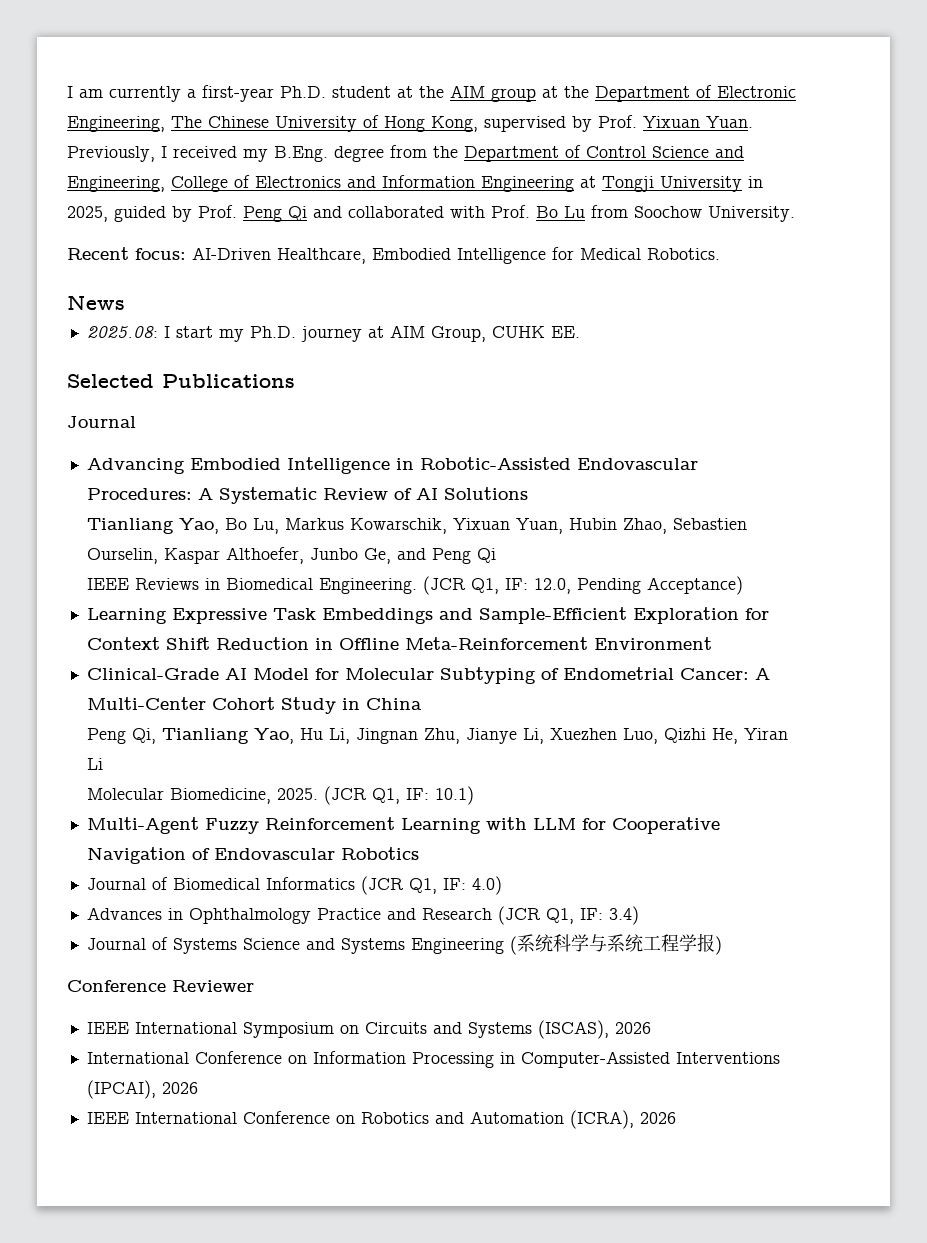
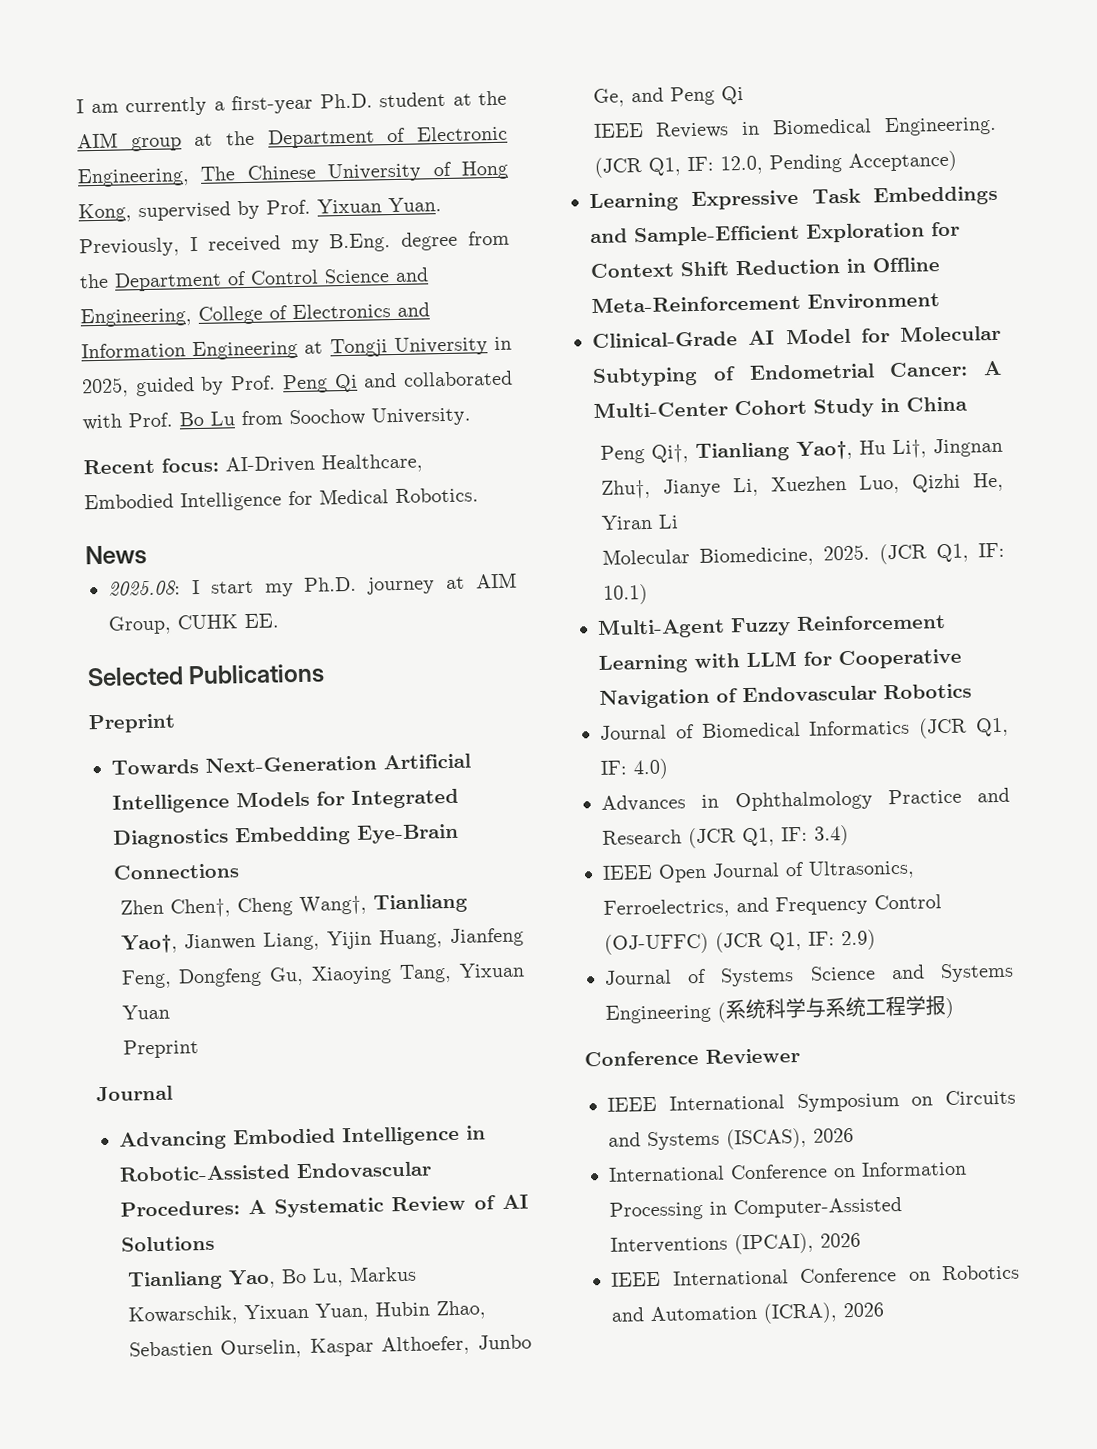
  Selected Publications
+ Preprint
+ Towards Next-Generation Artificial Intelligence Models for Integrated Diagnostics Embedding Eye-Brain Connections
+ Zhen Chen†, Cheng Wang†, Tianliang Yao†, Jianwen Liang, Yijin Huang, Jianfeng Feng, Dongfeng Gu, Xiaoying Tang, Yixuan Yuan
+ Preprint
- Peng Qi, Tianliang Yao, Hu Li, Jingnan Zhu, Jianye Li, Xuezhen Luo, Qizhi He, Yiran Li
+ Peng Qi†, Tianliang Yao†, Hu Li†, Jingnan Zhu†, Jianye Li, Xuezhen Luo, Qizhi He, Yiran Li
+ IEEE Open Journal of Ultrasonics, Ferroelectrics, and Frequency Control (OJ-UFFC) (JCR Q1, IF: 2.9)

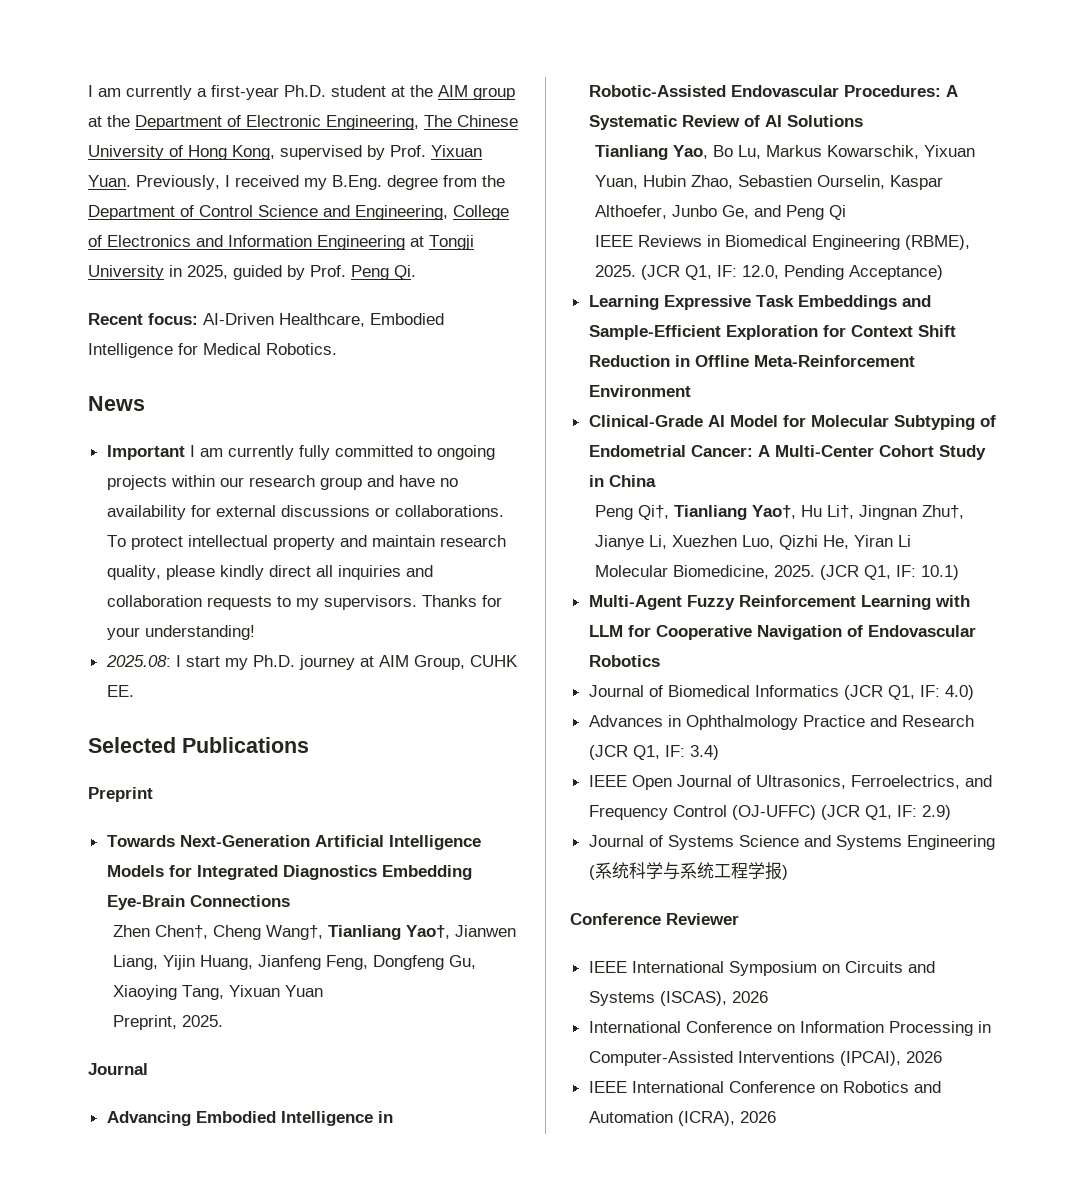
- Previously, I received my B.Eng. degree from the Department of Control Science and Engineering, College of Electronics and Information Engineering at Tongji University in 2025, guided by Prof. Peng Qi and collaborated with Prof. Bo Lu from Soochow University.
+ Previously, I received my B.Eng. degree from the Department of Control Science and Engineering, College of Electronics and Information Engineering at Tongji University in 2025, guided by Prof. Peng Qi.
+ Important I am currently fully committed to ongoing projects within our research group and have no availability for external discussions or collaborations. To protect intellectual property and maintain research quality, please kindly direct all inquiries and collaboration requests to my supervisors. Thanks for your understanding!
  Zhen Chen†, Cheng Wang†, Tianliang Yao†, Jianwen Liang, Yijin Huang, Jianfeng Feng, Dongfeng Gu, Xiaoying Tang, Yixuan Yuan
- Preprint
+ Preprint, 2025.
- IEEE Reviews in Biomedical Engineering.
+ IEEE Reviews in Biomedical Engineering (RBME), 2025.

